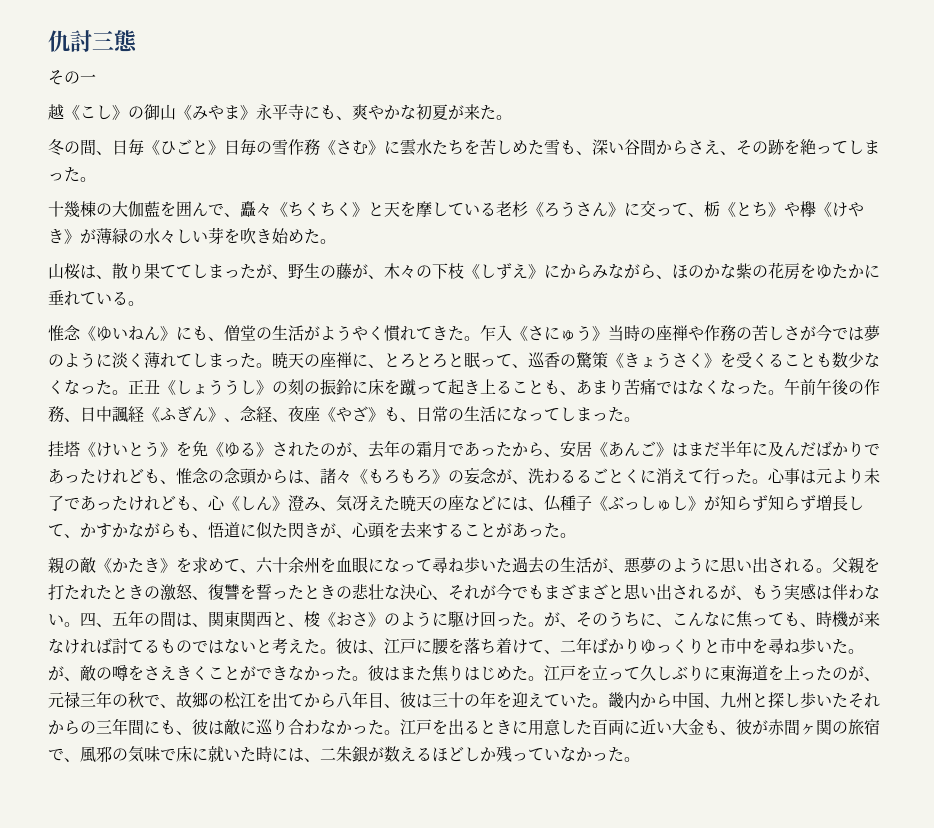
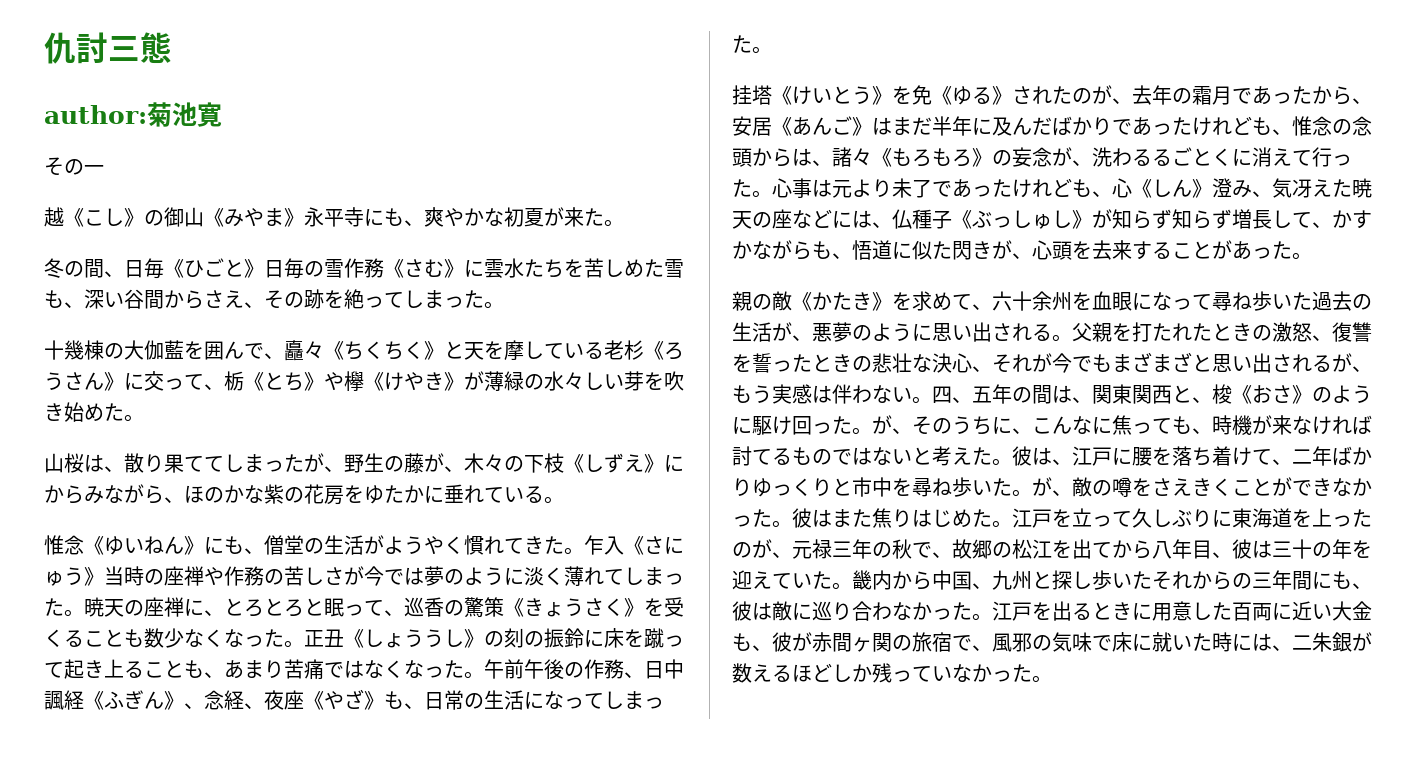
+ author:菊池寛

